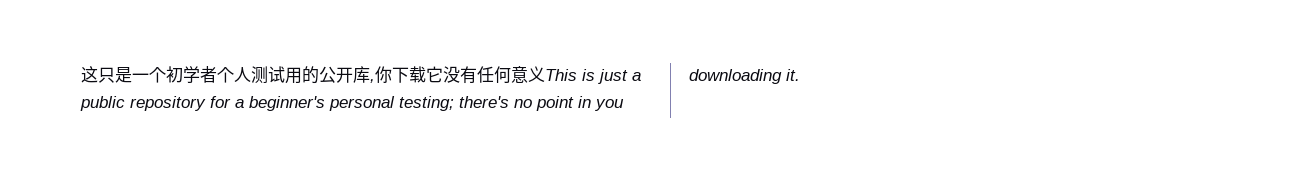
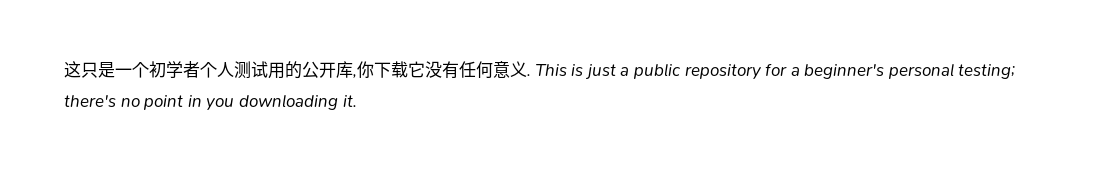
- 这只是一个初学者个人测试用的公开库,你下载它没有任何意义This is just a public repository for a beginner's personal testing; there's no point in you downloading it.
+ 这只是一个初学者个人测试用的公开库,你下载它没有任何意义. This is just a public repository for a beginner's personal testing; there's no point in you downloading it.

